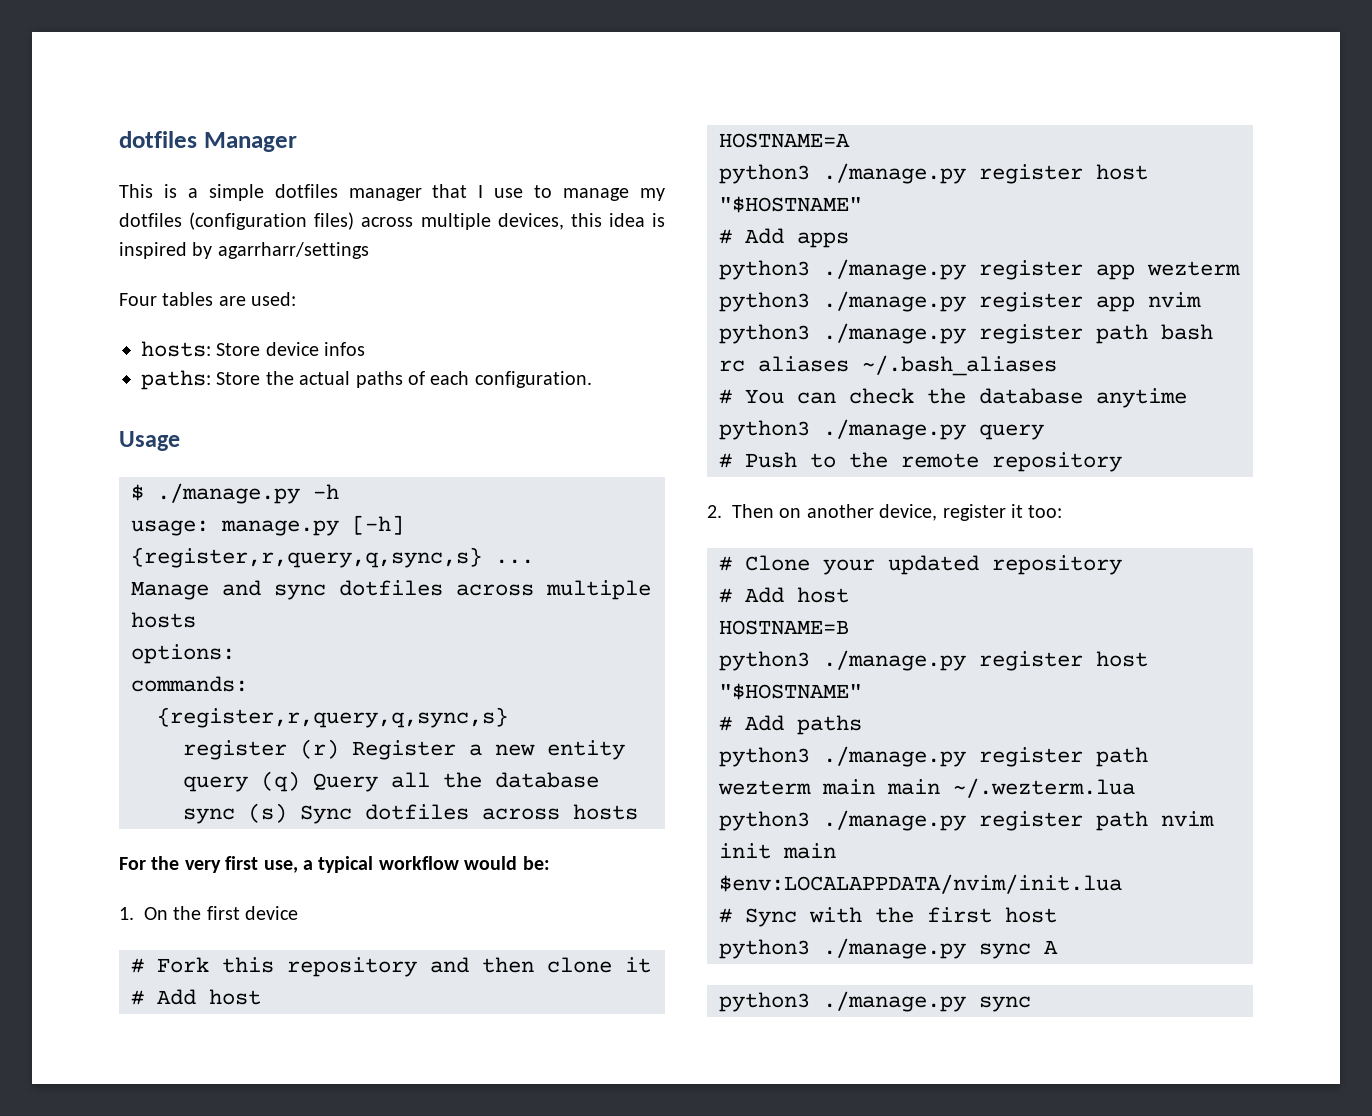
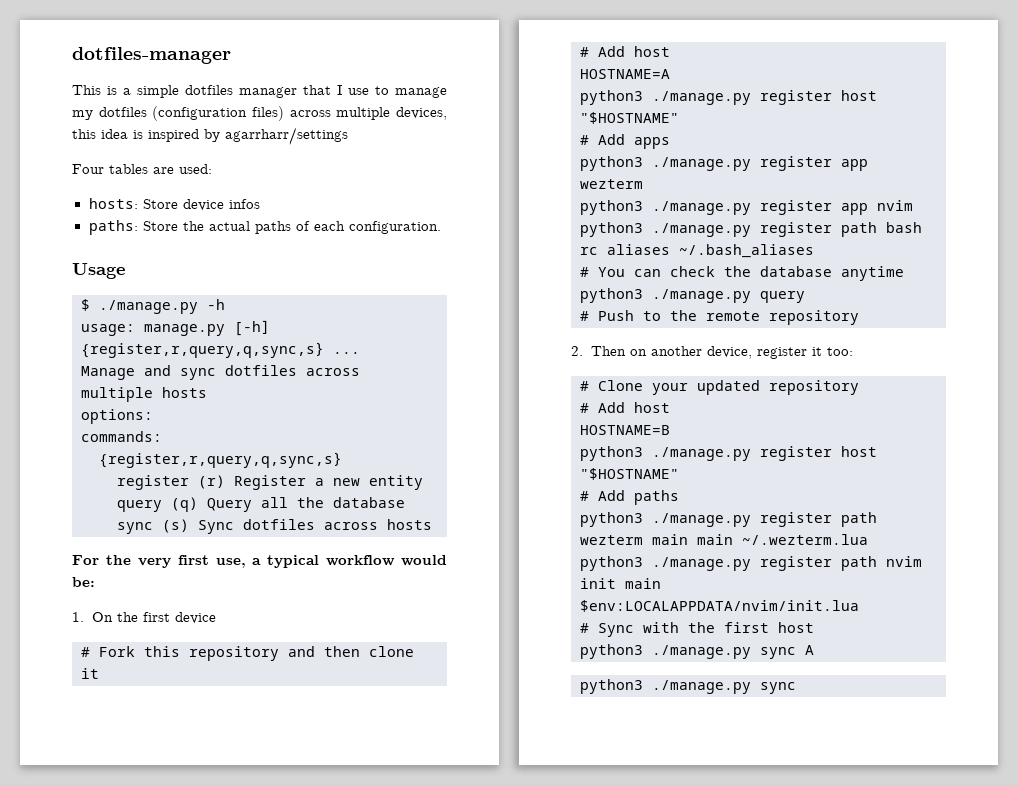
- dotfiles Manager
+ dotfiles-manager

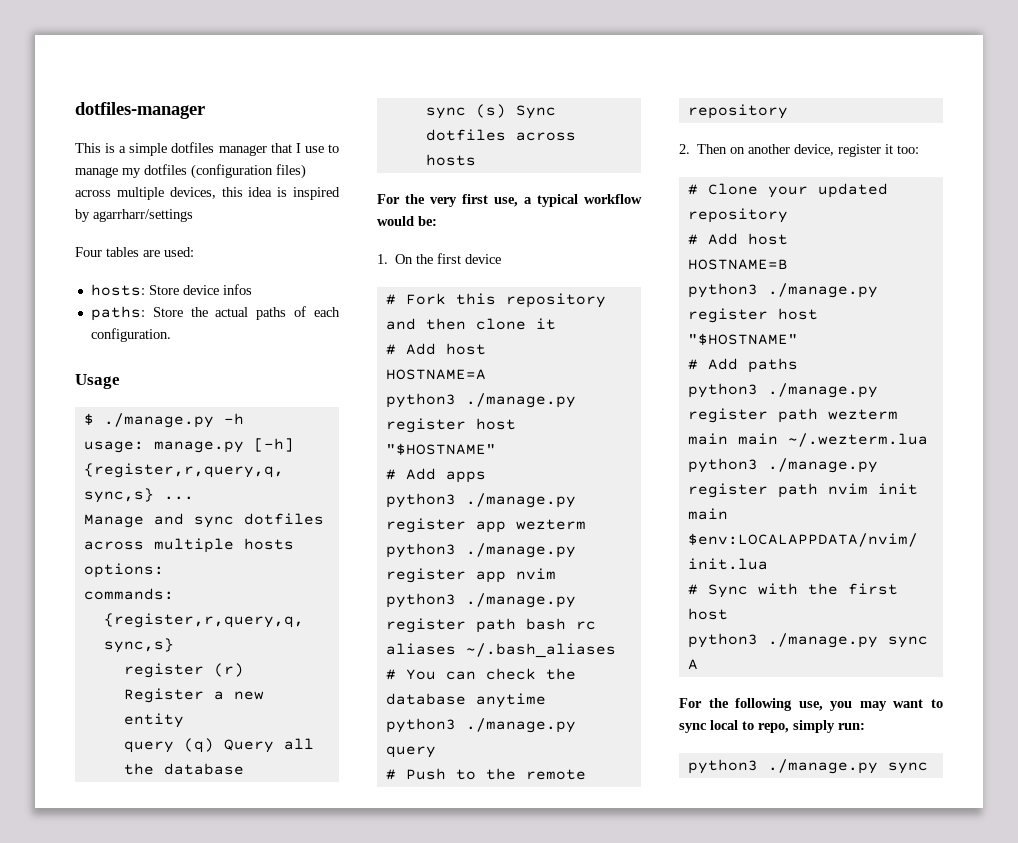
+ For the following use, you may want to sync local to repo, simply run:

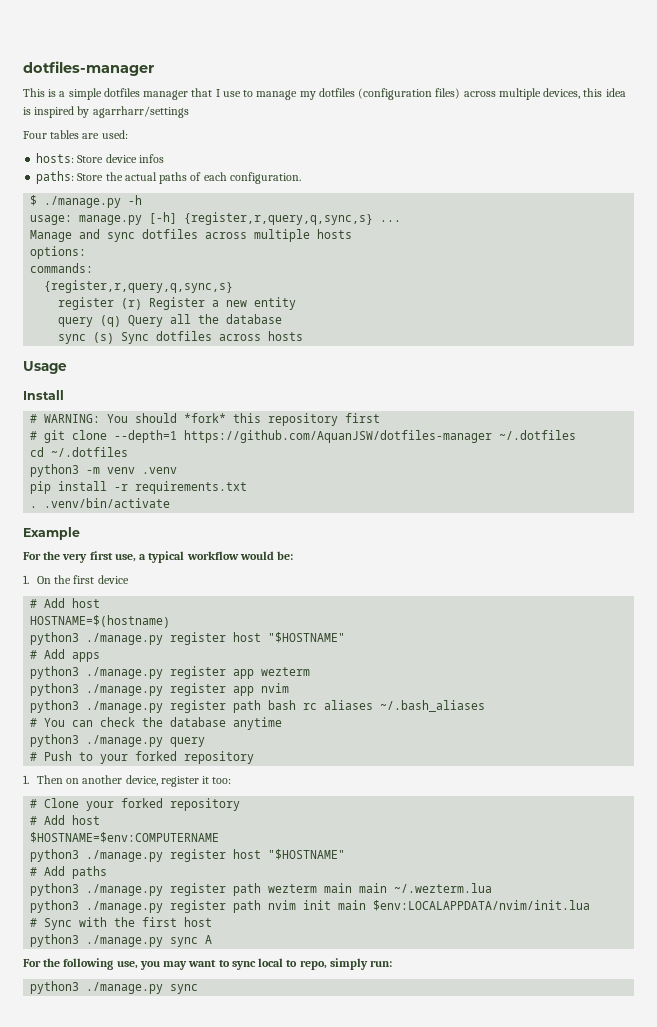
- Usage
+ Usage
+ Install
+ # WARNING: You should *fork* this repository first
+ # git clone --depth=1 https://github.com/AquanJSW/dotfiles-manager ~/.dotfiles
+ cd ~/.dotfiles
+ python3 -m venv .venv
+ pip install -r requirements.txt
+ . .venv/bin/activate
+ Example
  1. On the first device
- # Fork this repository and then clone it
  # Add host
- HOSTNAME=A
+ HOSTNAME=$(hostname)
- # Push to the remote repository
- 2. Then on another device, register it too:
+ # Push to your forked repository
+ 1. Then on another device, register it too:
- # Clone your updated repository
+ # Clone your forked repository
- HOSTNAME=B
+ $HOSTNAME=$env:COMPUTERNAME

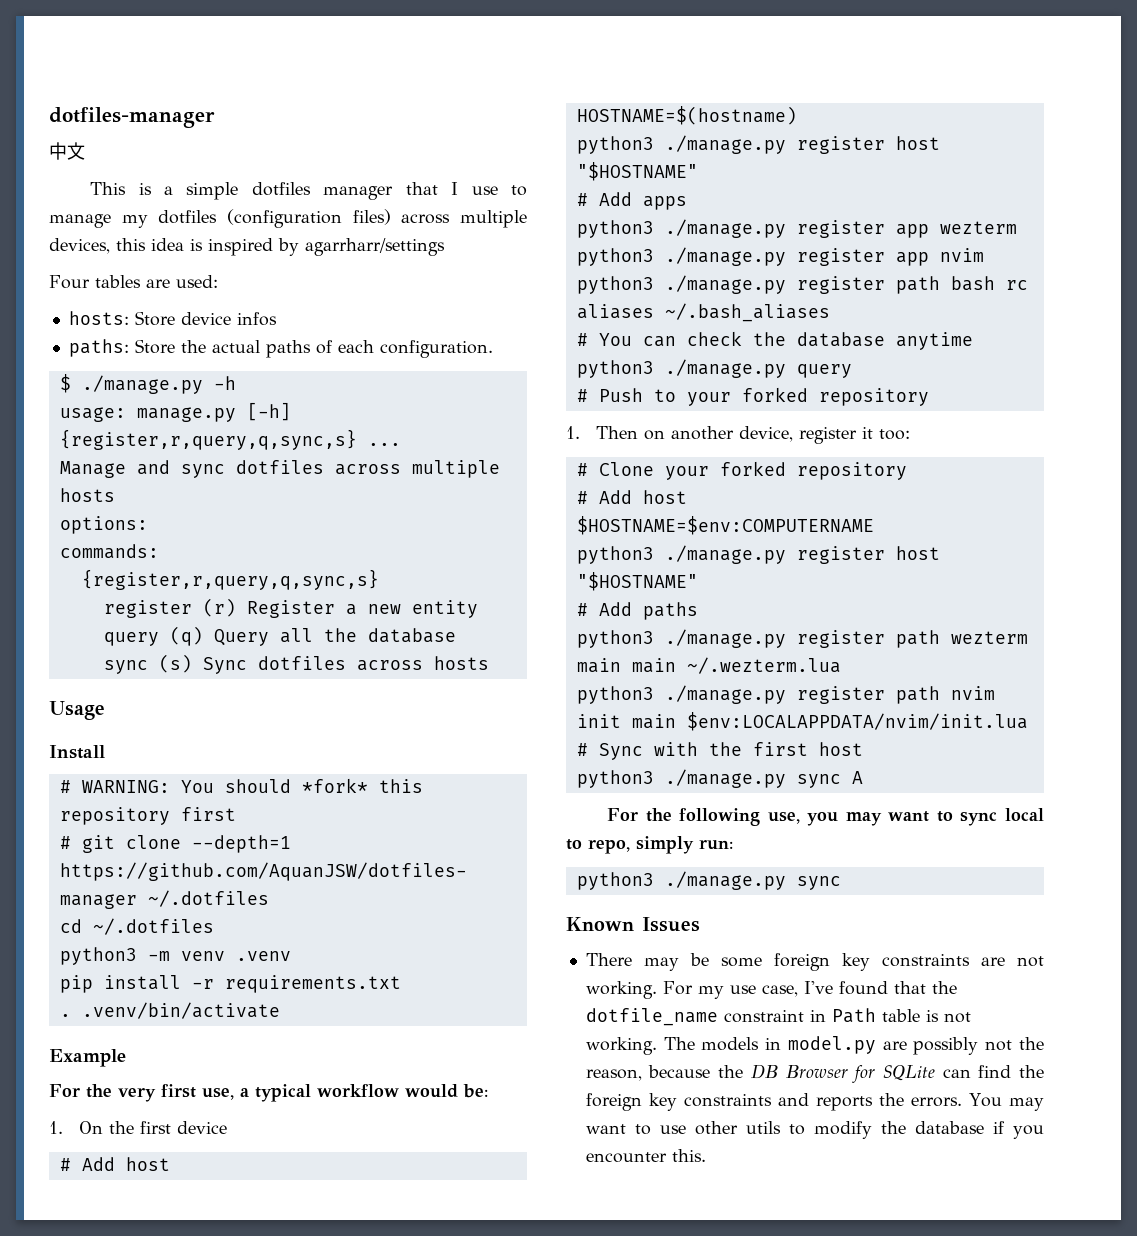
+ 中文
+ Known Issues
+ There may be some foreign key constraints are not working. For my use case, I've found that the dotfile_name constraint in Path table is not working. The models in model.py are possibly not the reason, because the DB Browser for SQLite can find the foreign key constraints and reports the errors. You may want to use other utils to modify the database if you encounter this.

